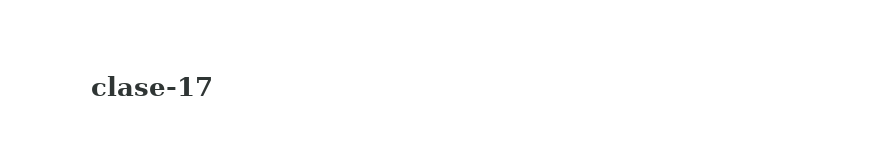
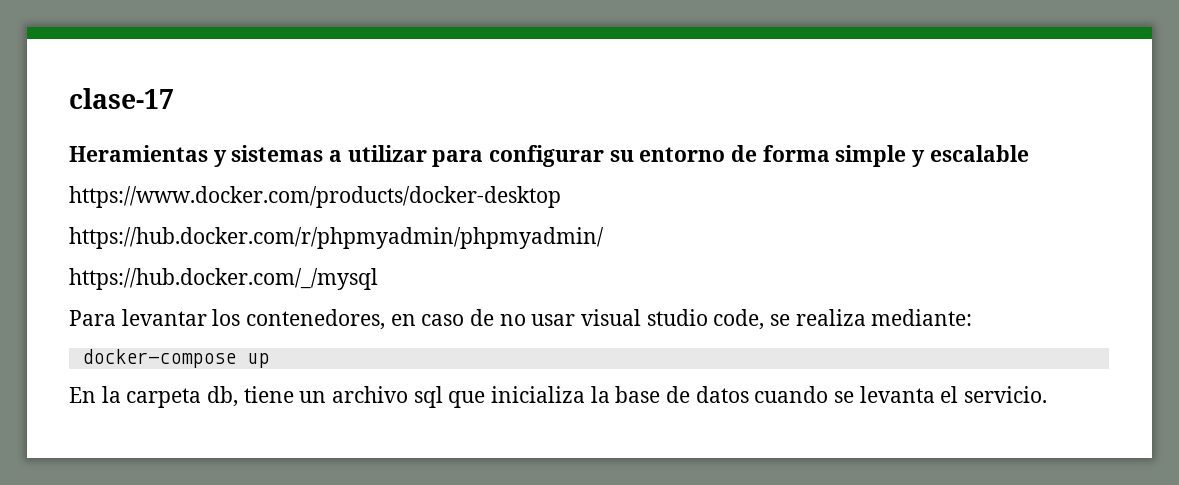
+ Heramientas y sistemas a utilizar para configurar su entorno de forma simple y escalable
+ https://www.docker.com/products/docker-desktop
+ https://hub.docker.com/r/phpmyadmin/phpmyadmin/
+ https://hub.docker.com/_/mysql
+ Para levantar los contenedores, en caso de no usar visual studio code, se realiza mediante:
+ docker-compose up
+ En la carpeta db, tiene un archivo sql que inicializa la base de datos cuando se levanta el servicio.

